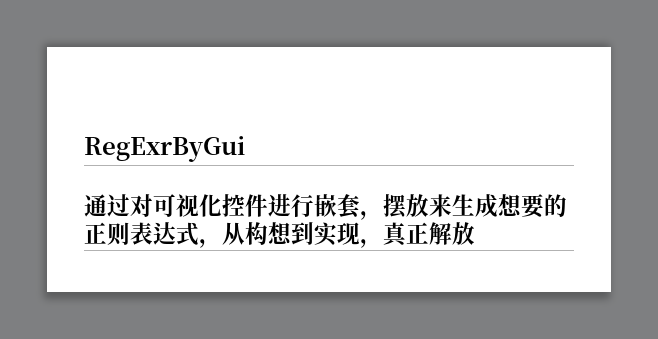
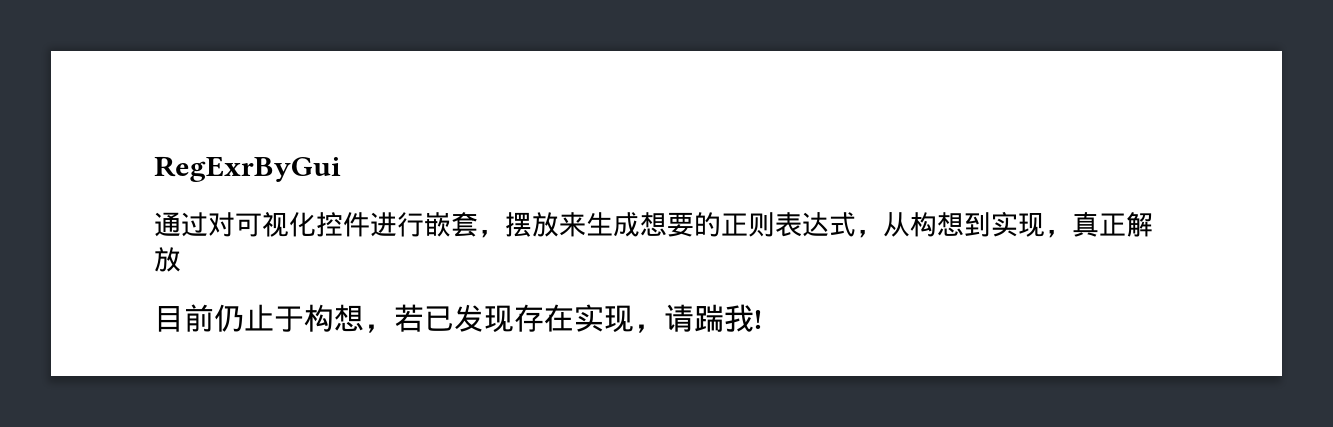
+ 目前仍止于构想，若已发现存在实现，请踹我!

